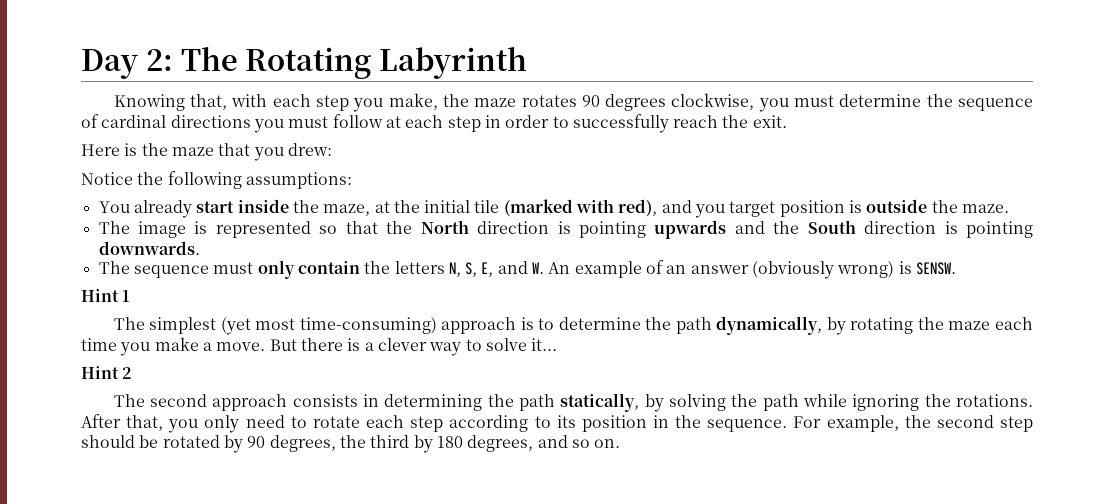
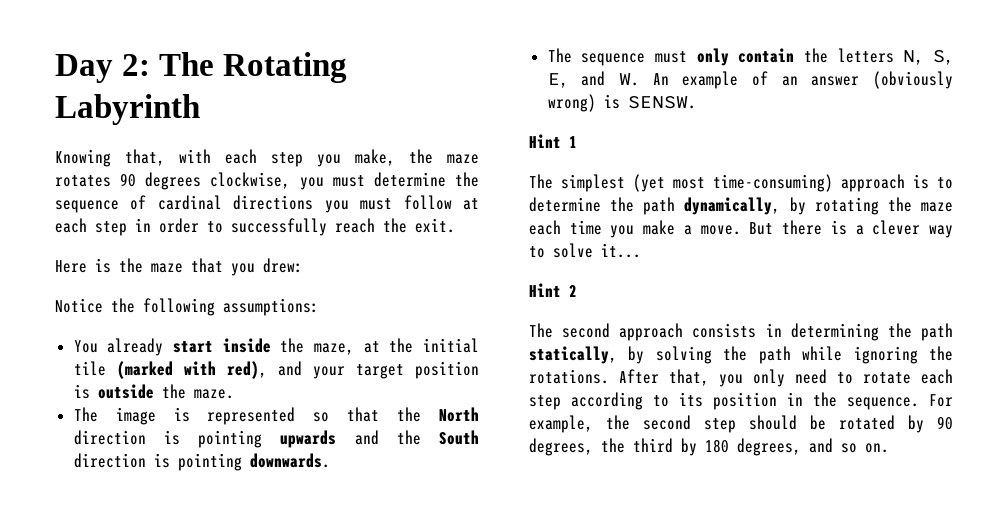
- You already start inside the maze, at the initial tile (marked with red), and you target position is outside the maze.
+ You already start inside the maze, at the initial tile (marked with red), and your target position is outside the maze.

